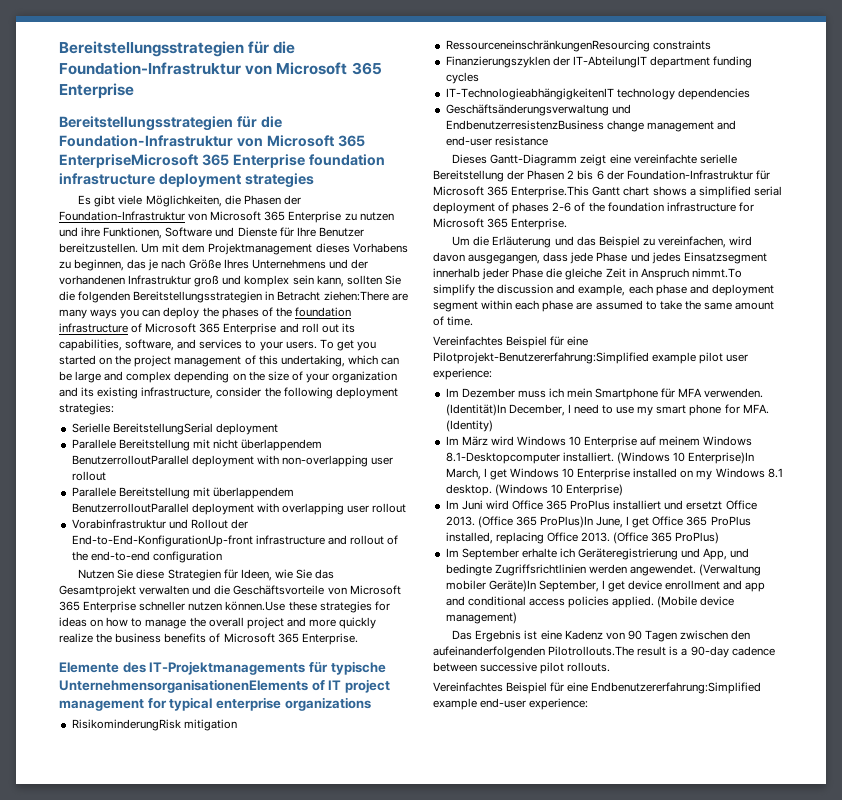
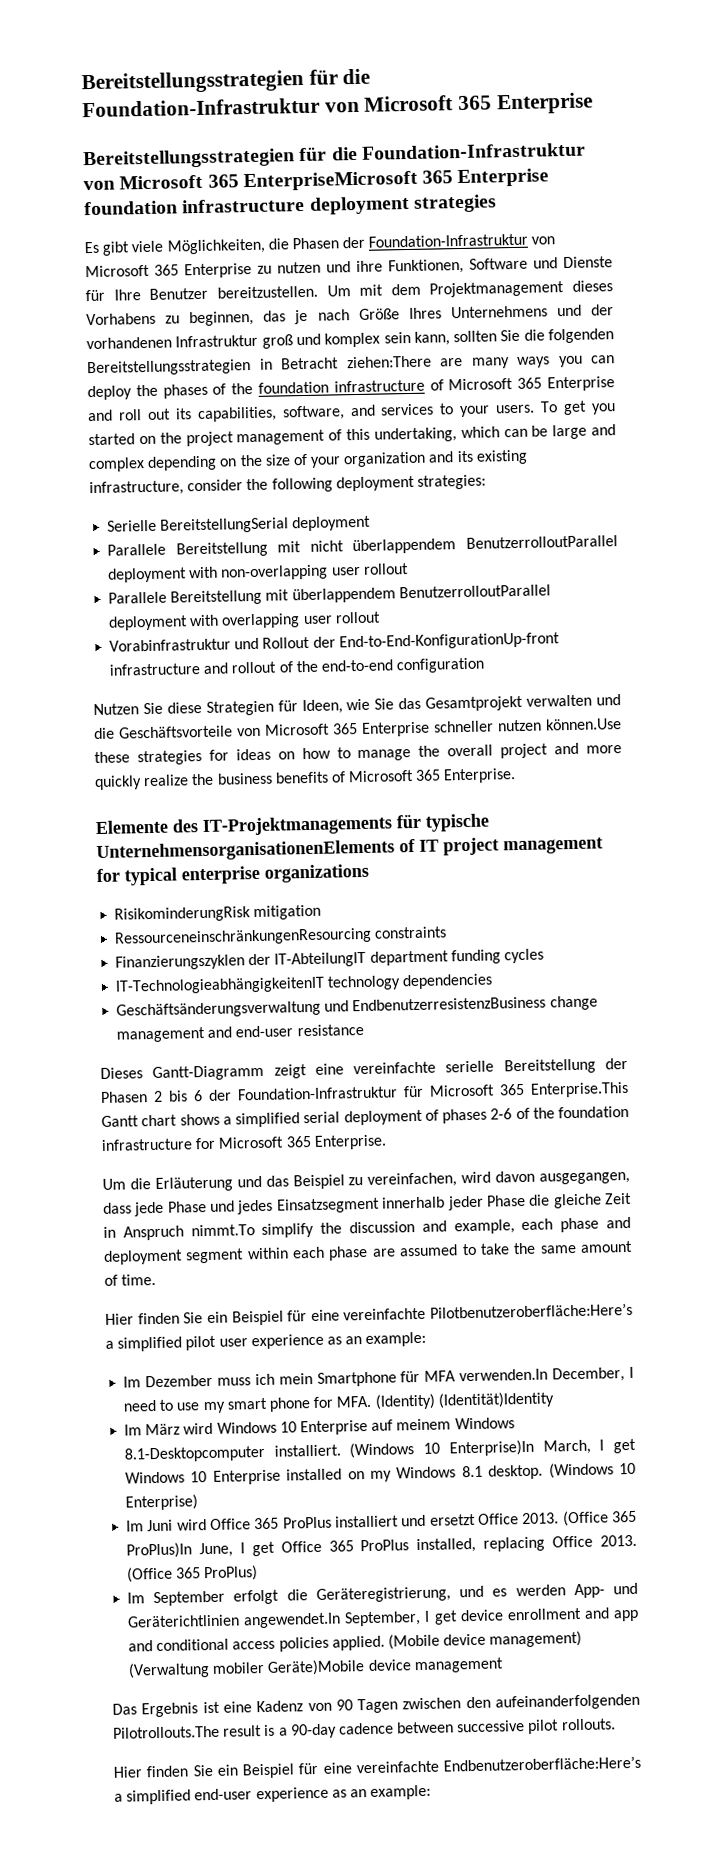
- Vereinfachtes Beispiel für eine Pilotprojekt-Benutzererfahrung:Simplified example pilot user experience:
+ Hier finden Sie ein Beispiel für eine vereinfachte Pilotbenutzeroberfläche:Here’s a simplified pilot user experience as an example:
- Im Dezember muss ich mein Smartphone für MFA verwenden. (Identität)In December, I need to use my smart phone for MFA. (Identity)
+ Im Dezember muss ich mein Smartphone für MFA verwenden.In December, I need to use my smart phone for MFA. (Identity) (Identität)Identity
- Im September erhalte ich Geräteregistrierung und App, und bedingte Zugriffsrichtlinien werden angewendet. (Verwaltung mobiler Geräte)In September, I get device enrollment and app and conditional access policies applied.
+ Im September erfolgt die Geräteregistrierung, und es werden App- und Geräterichtlinien angewendet.In September, I get device enrollment and app and conditional access policies applied.
- (Mobile device management)
+ (Mobile device management) (Verwaltung mobiler Geräte)Mobile device management
- Vereinfachtes Beispiel für eine Endbenutzererfahrung:Simplified example end-user experience:
+ Hier finden Sie ein Beispiel für eine vereinfachte Endbenutzeroberfläche:Here’s a simplified end-user experience as an example:

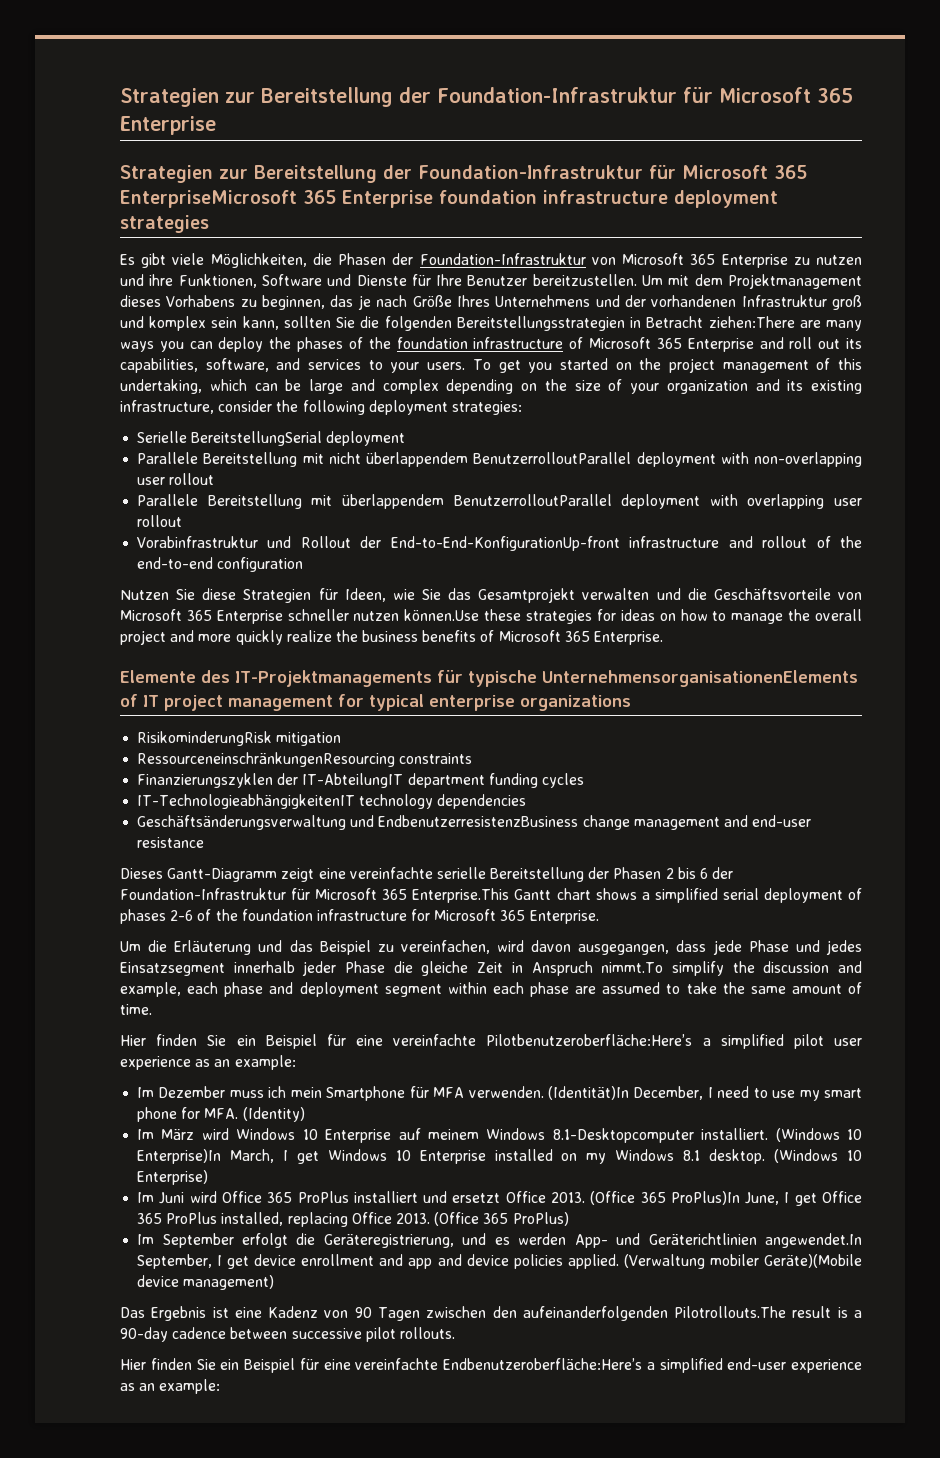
- Bereitstellungsstrategien für die Foundation-Infrastruktur von Microsoft 365 Enterprise
- Bereitstellungsstrategien für die Foundation-Infrastruktur von Microsoft 365 EnterpriseMicrosoft 365 Enterprise foundation infrastructure deployment strategies
+ Strategien zur Bereitstellung der Foundation-Infrastruktur für Microsoft 365 Enterprise
+ Strategien zur Bereitstellung der Foundation-Infrastruktur für Microsoft 365 EnterpriseMicrosoft 365 Enterprise foundation infrastructure deployment strategies
- Im Dezember muss ich mein Smartphone für MFA verwenden.In December, I need to use my smart phone for MFA. (Identity) (Identität)Identity
+ Im Dezember muss ich mein Smartphone für MFA verwenden. (Identität)In December, I need to use my smart phone for MFA. (Identity)
- Im September erfolgt die Geräteregistrierung, und es werden App- und Geräterichtlinien angewendet.In September, I get device enrollment and app and conditional access policies applied. (Mobile device management) (Verwaltung mobiler Geräte)Mobile device management
+ Im September erfolgt die Geräteregistrierung, und es werden App- und Geräterichtlinien angewendet.In September, I get device enrollment and app and device policies applied. (Verwaltung mobiler Geräte)(Mobile device management)

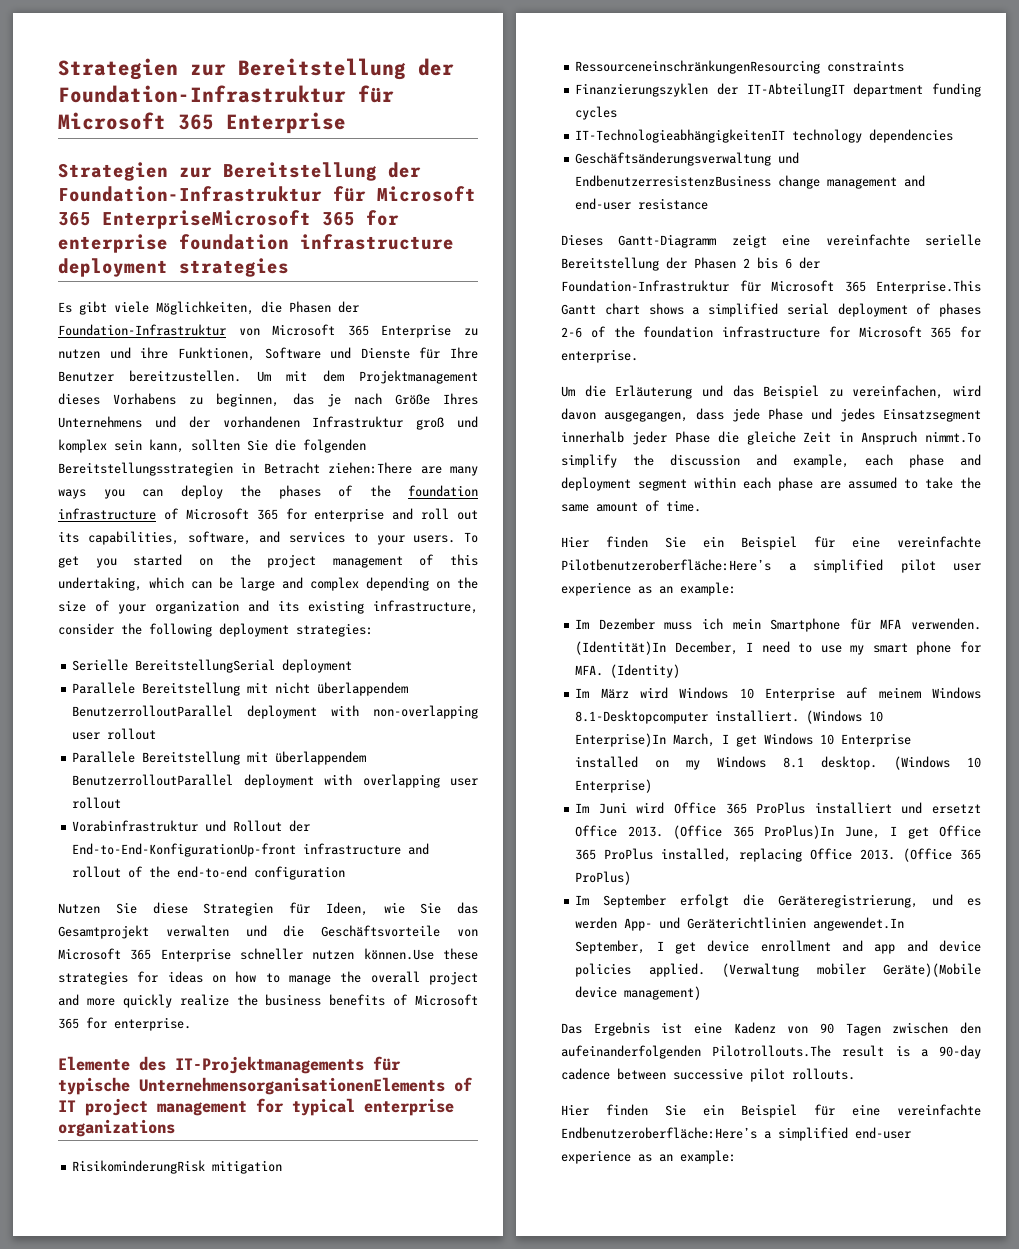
- Strategien zur Bereitstellung der Foundation-Infrastruktur für Microsoft 365 EnterpriseMicrosoft 365 Enterprise foundation infrastructure deployment strategies
+ Strategien zur Bereitstellung der Foundation-Infrastruktur für Microsoft 365 EnterpriseMicrosoft 365 for enterprise foundation infrastructure deployment strategies
- Um mit dem Projektmanagement dieses Vorhabens zu beginnen, das je nach Größe Ihres Unternehmens und der vorhandenen Infrastruktur groß und komplex sein kann, sollten Sie die folgenden Bereitstellungsstrategien in Betracht ziehen:There are many ways you can deploy the phases of the foundation infrastructure of Microsoft 365 Enterprise and roll out its capabilities, software, and services to your users.
+ Um mit dem Projektmanagement dieses Vorhabens zu beginnen, das je nach Größe Ihres Unternehmens und der vorhandenen Infrastruktur groß und komplex sein kann, sollten Sie die folgenden Bereitstellungsstrategien in Betracht ziehen:There are many ways you can deploy the phases of the foundation infrastructure of Microsoft 365 for enterprise and roll out its capabilities, software, and services to your users.
- Nutzen Sie diese Strategien für Ideen, wie Sie das Gesamtprojekt verwalten und die Geschäftsvorteile von Microsoft 365 Enterprise schneller nutzen können.Use these strategies for ideas on how to manage the overall project and more quickly realize the business benefits of Microsoft 365 Enterprise.
+ Nutzen Sie diese Strategien für Ideen, wie Sie das Gesamtprojekt verwalten und die Geschäftsvorteile von Microsoft 365 Enterprise schneller nutzen können.Use these strategies for ideas on how to manage the overall project and more quickly realize the business benefits of Microsoft 365 for enterprise.
- Dieses Gantt-Diagramm zeigt eine vereinfachte serielle Bereitstellung der Phasen 2 bis 6 der Foundation-Infrastruktur für Microsoft 365 Enterprise.This Gantt chart shows a simplified serial deployment of phases 2-6 of the foundation infrastructure for Microsoft 365 Enterprise.
+ Dieses Gantt-Diagramm zeigt eine vereinfachte serielle Bereitstellung der Phasen 2 bis 6 der Foundation-Infrastruktur für Microsoft 365 Enterprise.This Gantt chart shows a simplified serial deployment of phases 2-6 of the foundation infrastructure for Microsoft 365 for enterprise.

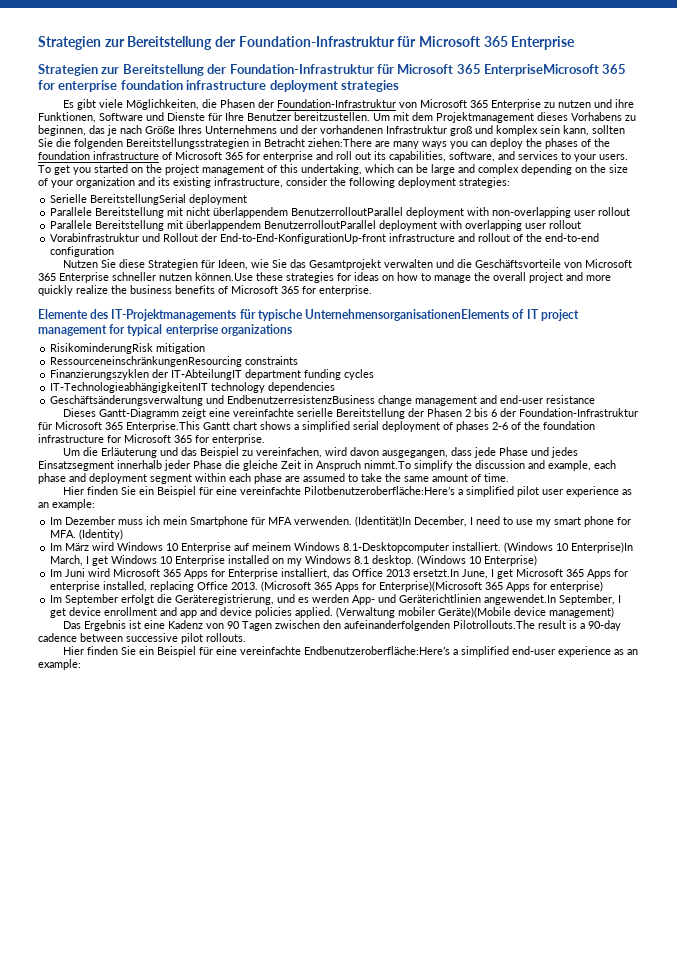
- Im Juni wird Office 365 ProPlus installiert und ersetzt Office 2013. (Office 365 ProPlus)In June, I get Office 365 ProPlus installed, replacing Office 2013. (Office 365 ProPlus)
+ Im Juni wird Microsoft 365 Apps for Enterprise installiert, das Office 2013 ersetzt.In June, I get Microsoft 365 Apps for enterprise installed, replacing Office 2013. (Microsoft 365 Apps for Enterprise)(Microsoft 365 Apps for enterprise)

